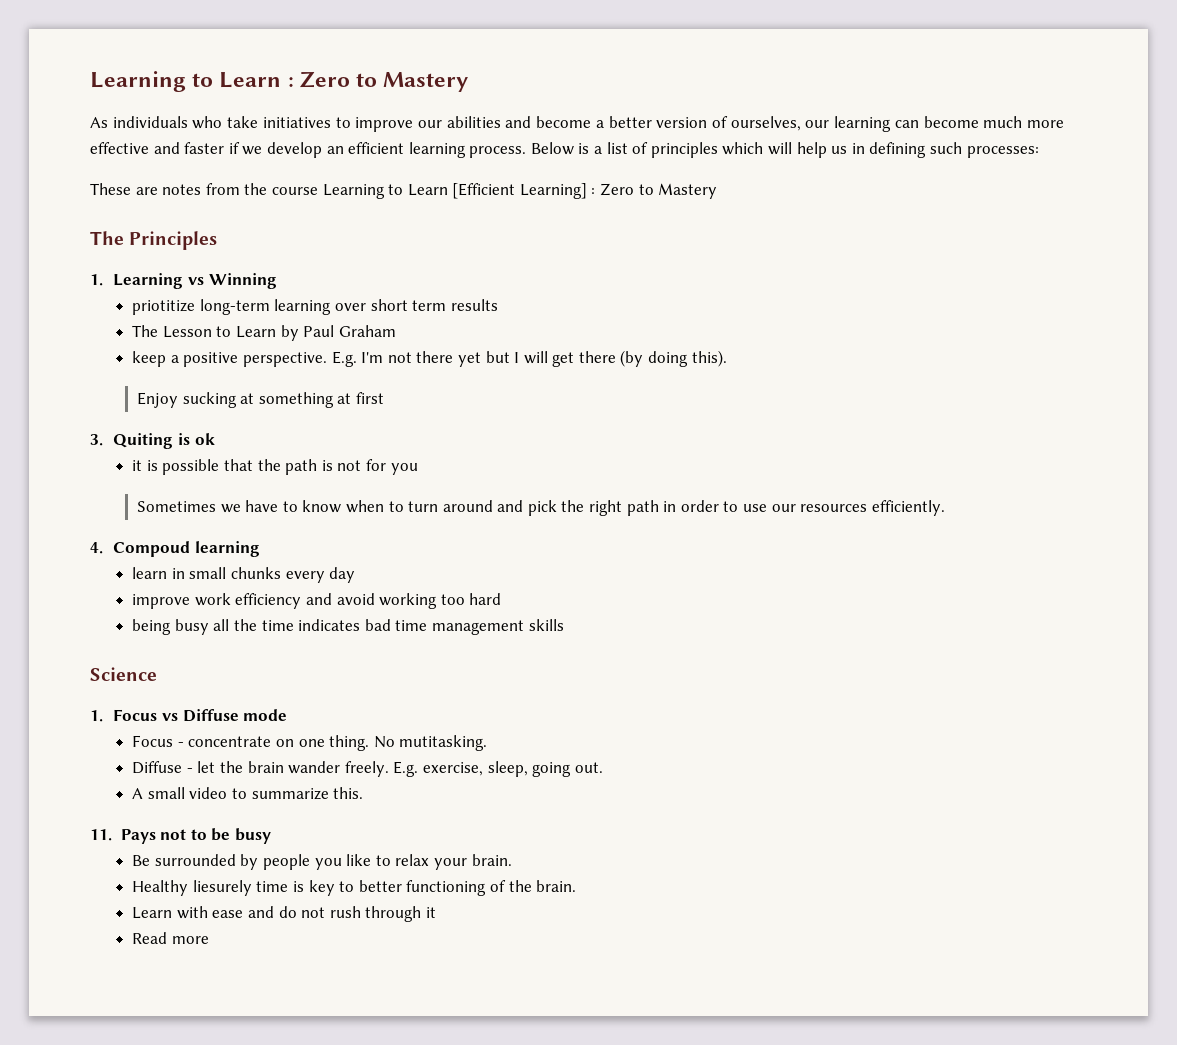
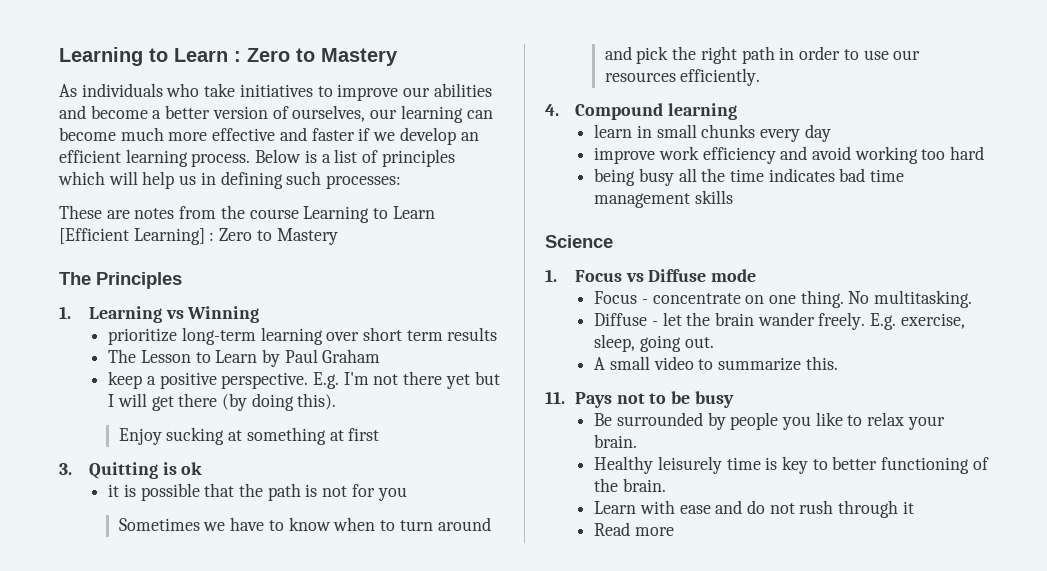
- priotitize long-term learning over short term results
+ prioritize long-term learning over short term results
- 3. Quiting is ok
+ 3. Quitting is ok
- 4. Compoud learning
+ 4. Compound learning
- No mutitasking.
+ No multitasking.
- Healthy liesurely time is key to better functioning of the brain.
+ Healthy leisurely time is key to better functioning of the brain.

